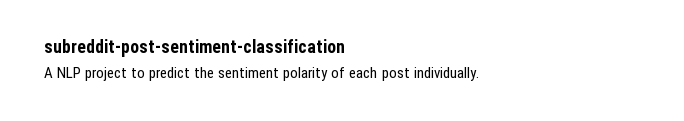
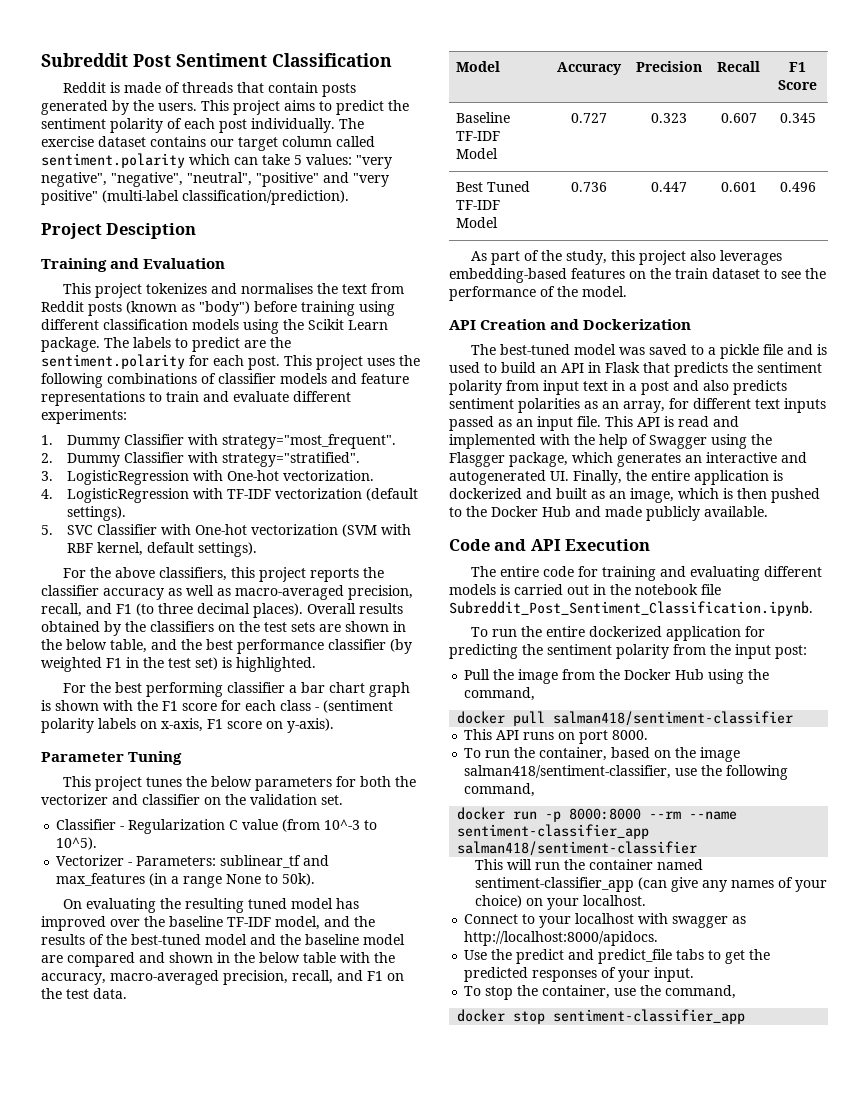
- subreddit-post-sentiment-classification
- A NLP project to predict the sentiment polarity of each post individually.
+ Subreddit Post Sentiment Classification
+ Reddit is made of threads that contain posts generated by the users. This project aims to predict the sentiment polarity of each post individually.
+ The exercise dataset contains our target column called sentiment.polarity which can take 5 values: "very negative", "negative", "neutral", "positive" and "very positive" (multi-label classification/prediction).
+ Project Desciption
+ Training and Evaluation
+ This project tokenizes and normalises the text from Reddit posts (known as "body") before training using different classification models using the Scikit Learn package. The labels to predict are the sentiment.polarity for each post. This project uses the following combinations of classifier models and feature representations to train and evaluate different experiments:
+ 1. Dummy Classifier with strategy="most_frequent".
+ 2. Dummy Classifier with strategy="stratified".
+ 3. LogisticRegression with One-hot vectorization.
+ 4. LogisticRegression with TF-IDF vectorization (default settings).
+ 5. SVC Classifier with One-hot vectorization (SVM with RBF kernel, default settings).
+ For the above classifiers, this project reports the classifier accuracy as well as macro-averaged precision, recall, and F1 (to three decimal places). Overall results obtained by the classifiers on the test sets are shown in the below table, and the best performance classifier (by weighted F1 in the test set) is highlighted.
+ For the best performing classifier a bar chart graph is shown with the F1 score for each class - (sentiment polarity labels on x-axis, F1 score on y-axis).
+ Parameter Tuning
+ This project tunes the below parameters for both the vectorizer and classifier on the validation set.
+ Classifier - Regularization C value (from 10^-3 to 10^5).
+ Vectorizer - Parameters: sublinear_tf and max_features (in a range None to 50k).
+ On evaluating the resulting tuned model has improved over the baseline TF-IDF model, and the results of the best-tuned model and the baseline model are compared and shown in the below table with the accuracy, macro-averaged precision, recall, and F1 on the test data.
+ Model | Accuracy | Precision | Recall | F1 Score
+ Baseline TF-IDF Model | 0.727 | 0.323 | 0.607 | 0.345
+ Best Tuned TF-IDF Model | 0.736 | 0.447 | 0.601 | 0.496
+ As part of the study, this project also leverages embedding-based features on the train dataset to see the performance of the model.
+ API Creation and Dockerization
+ The best-tuned model was saved to a pickle file and is used to build an API in Flask that predicts the sentiment polarity from input text in a post and also predicts sentiment polarities as an array, for different text inputs passed as an input file. This API is read and implemented with the help of Swagger using the Flasgger package, which generates an interactive and autogenerated UI. Finally, the entire application is dockerized and built as an image, which is then pushed to the Docker Hub and made publicly available.
+ Code and API Execution
+ The entire code for training and evaluating different models is carried out in the notebook file Subreddit_Post_Sentiment_Classification.ipynb.
+ To run the entire dockerized application for predicting the sentiment polarity from the input post:
+ Pull the image from the Docker Hub using the command,
+ docker pull salman418/sentiment-classifier
+ This API runs on port 8000.
+ To run the container, based on the image salman418/sentiment-classifier, use the following command,
+ docker run -p 8000:8000 --rm --name sentiment-classifier_app salman418/sentiment-classifier
+ This will run the container named sentiment-classifier_app (can give any names of your choice) on your localhost.
+ Connect to your localhost with swagger as http://localhost:8000/apidocs.
+ Use the predict and predict_file tabs to get the predicted responses of your input.
+ To stop the container, use the command,
+ docker stop sentiment-classifier_app

